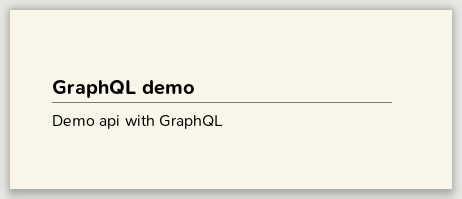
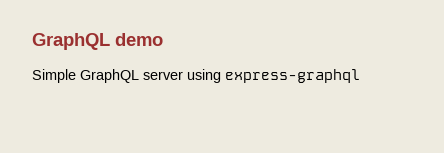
- Demo api with GraphQL
+ Simple GraphQL server using express-graphql

